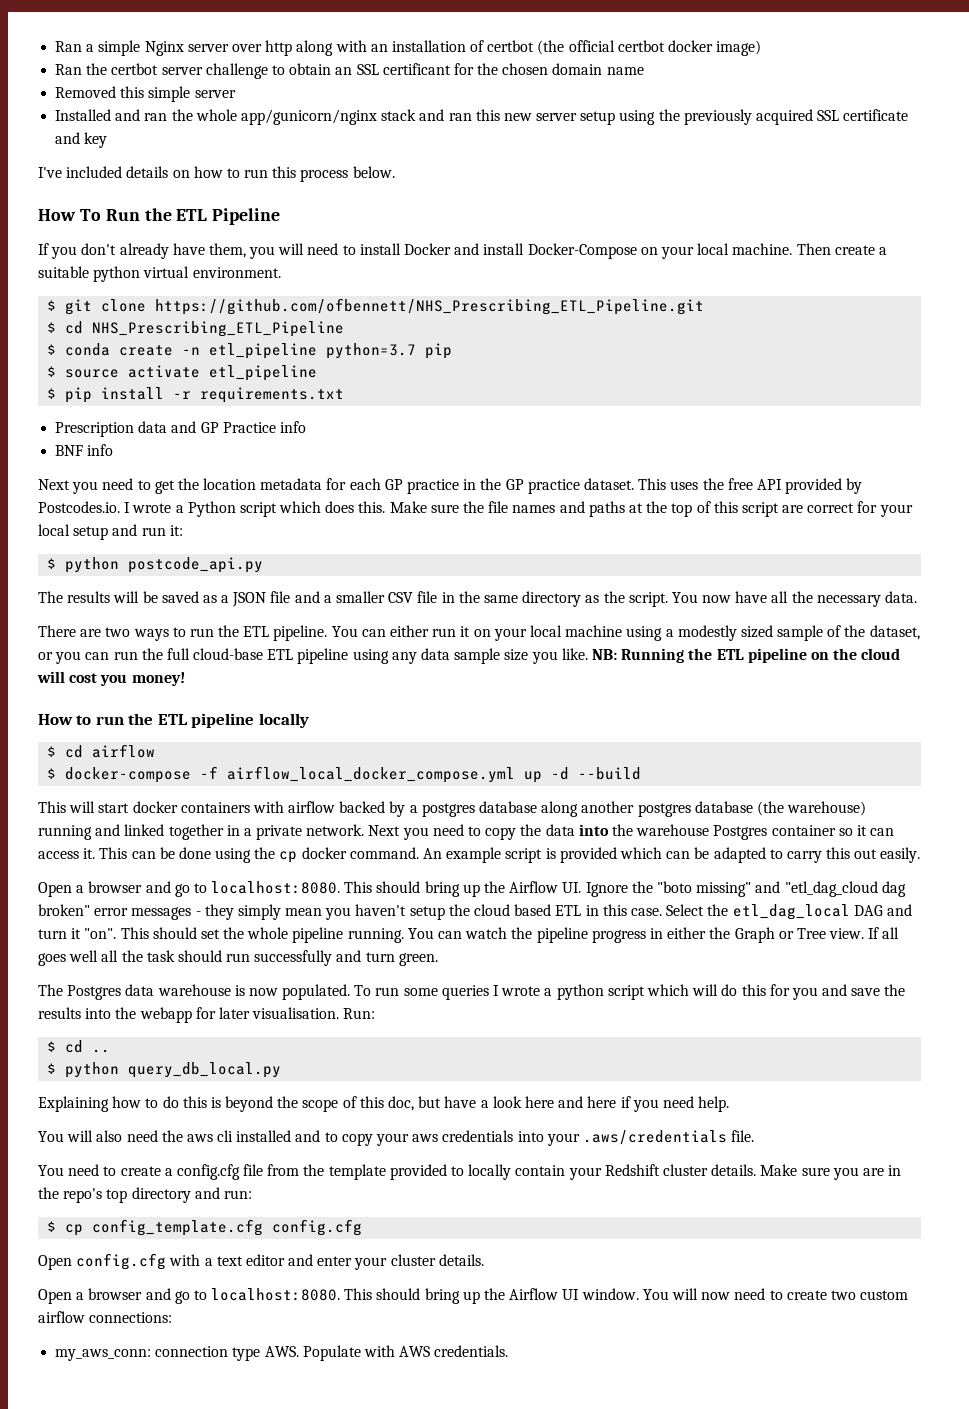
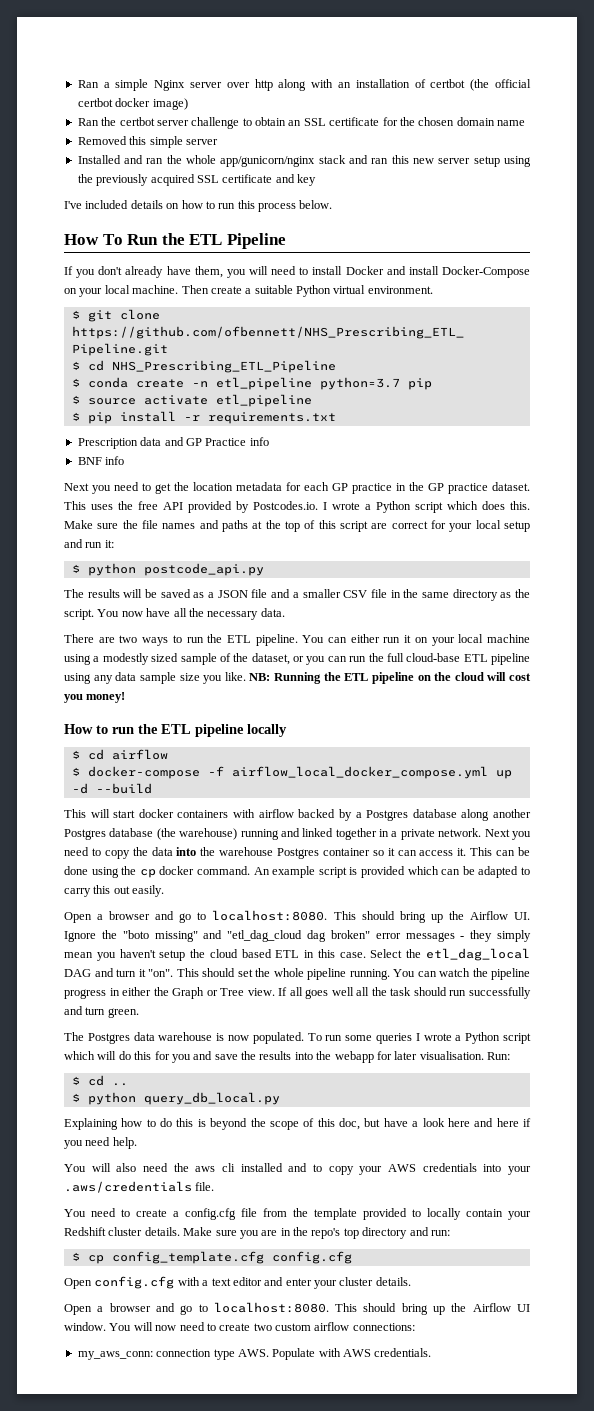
- Ran the certbot server challenge to obtain an SSL certificant for the chosen domain name
+ Ran the certbot server challenge to obtain an SSL certificate for the chosen domain name
- Then create a suitable python virtual environment.
+ Then create a suitable Python virtual environment.
- This will start docker containers with airflow backed by a postgres database along another postgres database (the warehouse) running and linked together in a private network.
+ This will start docker containers with airflow backed by a Postgres database along another Postgres database (the warehouse) running and linked together in a private network.
- To run some queries I wrote a python script which will do this for you and save the results into the webapp for later visualisation.
+ To run some queries I wrote a Python script which will do this for you and save the results into the webapp for later visualisation.
- You will also need the aws cli installed and to copy your aws credentials into your .aws/credentials file.
+ You will also need the aws cli installed and to copy your AWS credentials into your .aws/credentials file.

